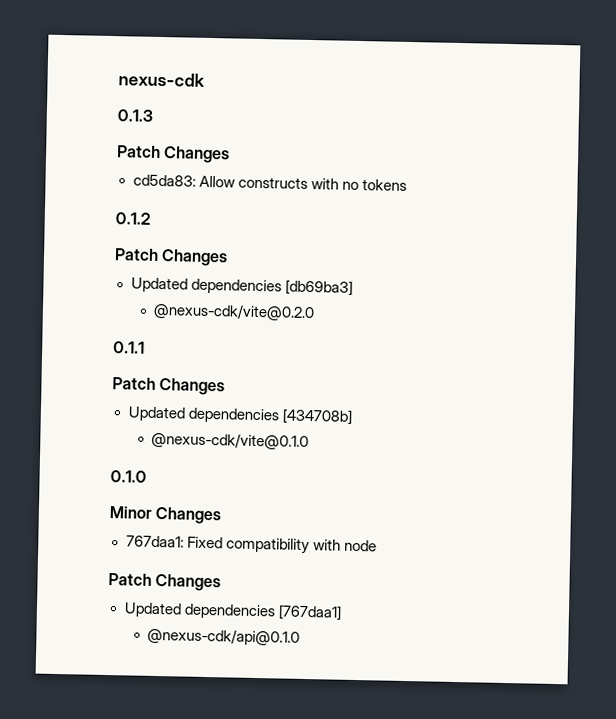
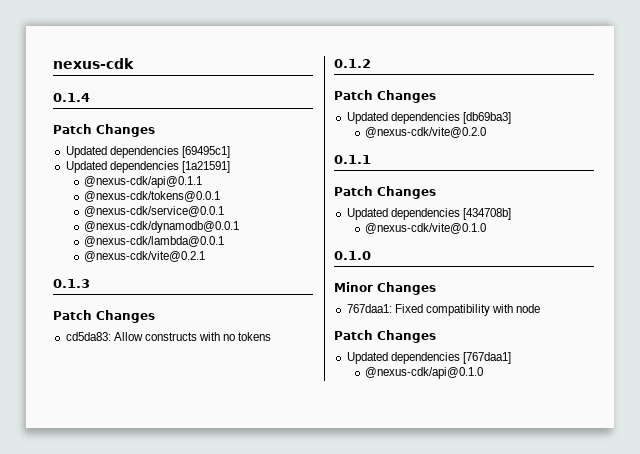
+ 0.1.4
+ Patch Changes
+ Updated dependencies [69495c1]
+ Updated dependencies [1a21591]
+ @nexus-cdk/api@0.1.1
+ @nexus-cdk/tokens@0.0.1
+ @nexus-cdk/service@0.0.1
+ @nexus-cdk/dynamodb@0.0.1
+ @nexus-cdk/lambda@0.0.1
+ @nexus-cdk/vite@0.2.1

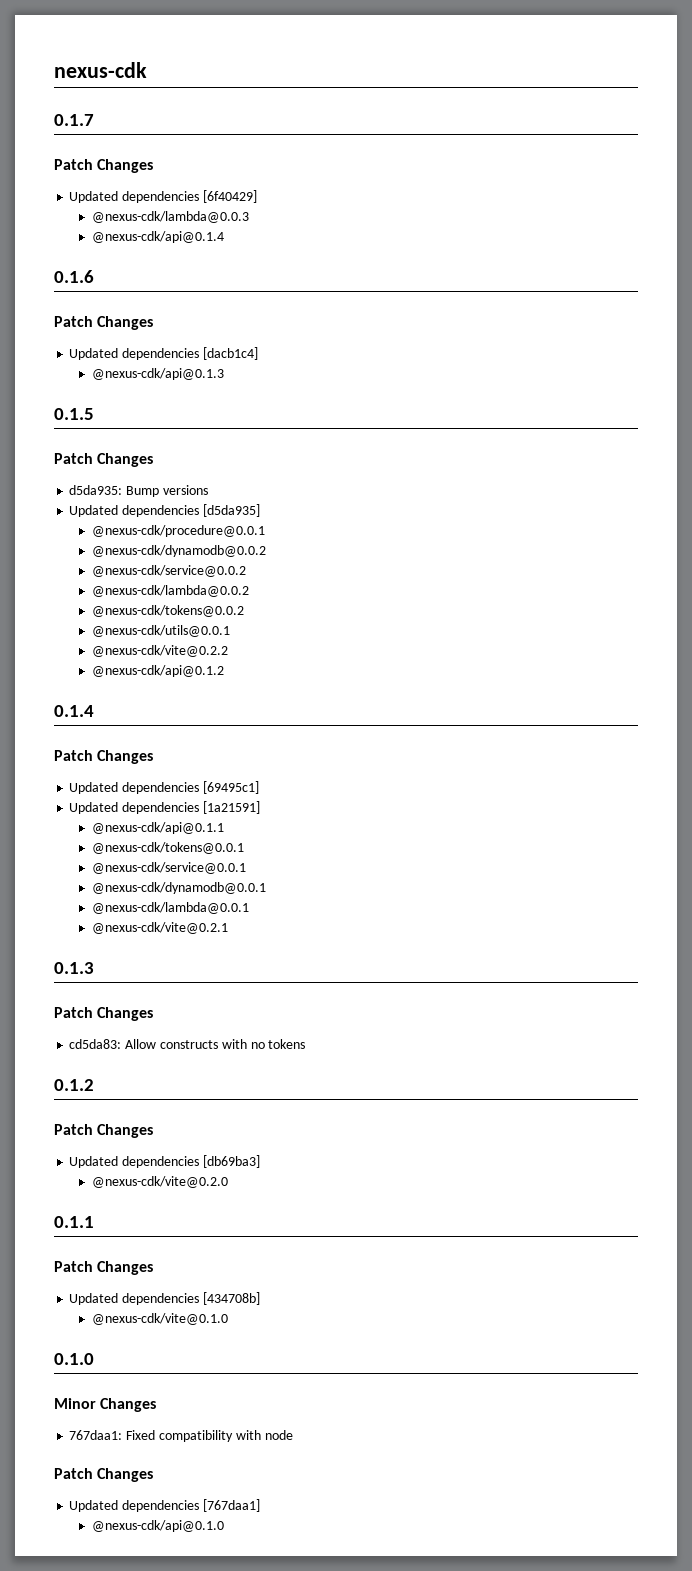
+ 0.1.7
+ Patch Changes
+ Updated dependencies [6f40429]
+ @nexus-cdk/lambda@0.0.3
+ @nexus-cdk/api@0.1.4
+ 0.1.6
+ Patch Changes
+ Updated dependencies [dacb1c4]
+ @nexus-cdk/api@0.1.3
+ 0.1.5
+ Patch Changes
+ d5da935: Bump versions
+ Updated dependencies [d5da935]
+ @nexus-cdk/procedure@0.0.1
+ @nexus-cdk/dynamodb@0.0.2
+ @nexus-cdk/service@0.0.2
+ @nexus-cdk/lambda@0.0.2
+ @nexus-cdk/tokens@0.0.2
+ @nexus-cdk/utils@0.0.1
+ @nexus-cdk/vite@0.2.2
+ @nexus-cdk/api@0.1.2

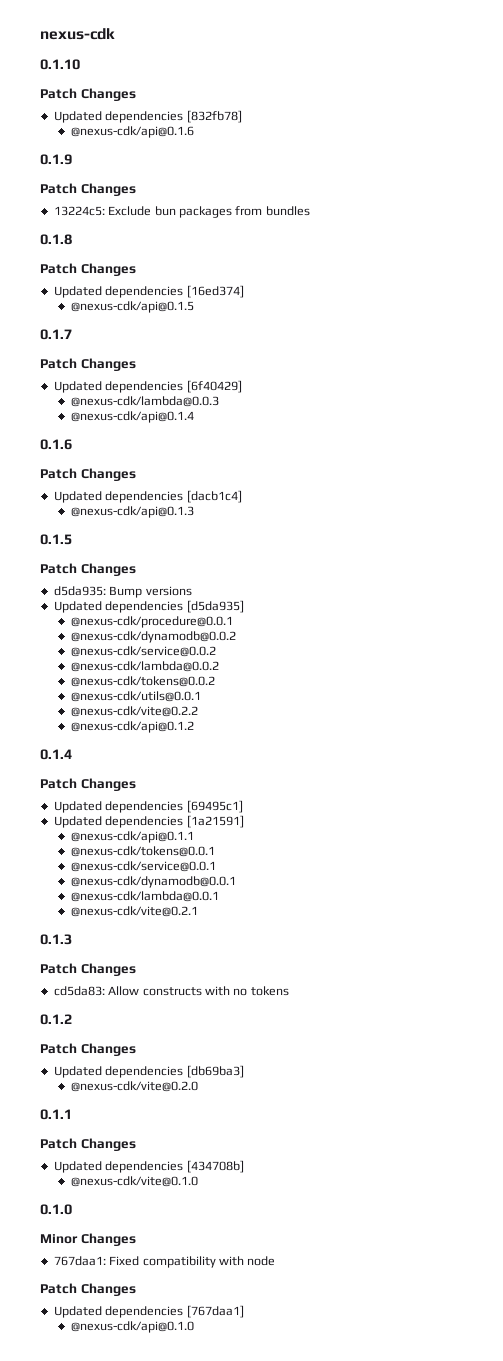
+ 0.1.10
+ Patch Changes
+ Updated dependencies [832fb78]
+ @nexus-cdk/api@0.1.6
+ 0.1.9
+ Patch Changes
+ 13224c5: Exclude bun packages from bundles
+ 0.1.8
+ Patch Changes
+ Updated dependencies [16ed374]
+ @nexus-cdk/api@0.1.5

